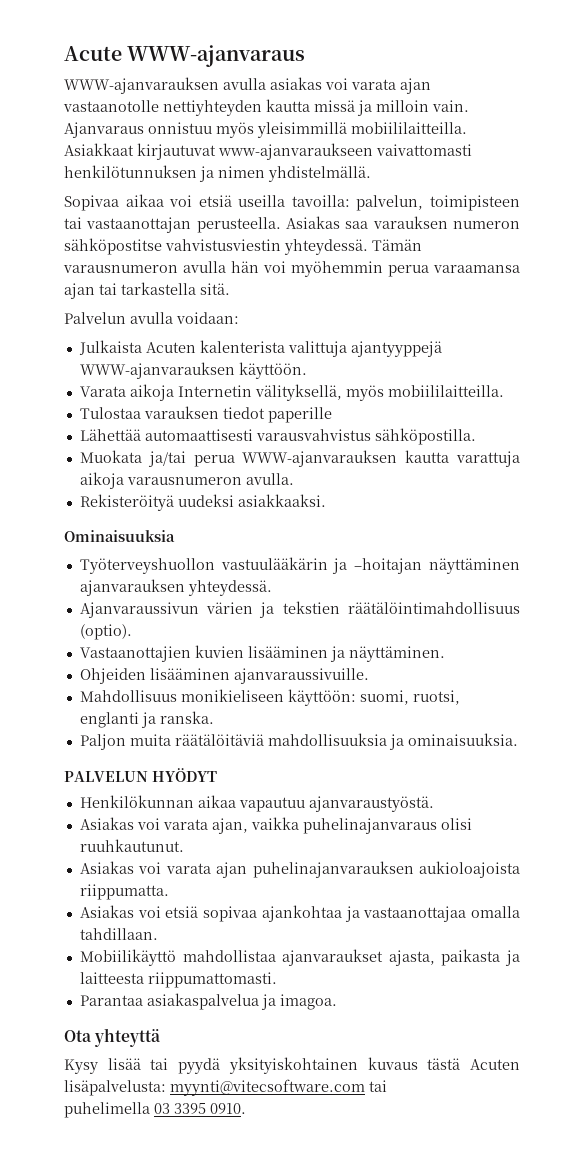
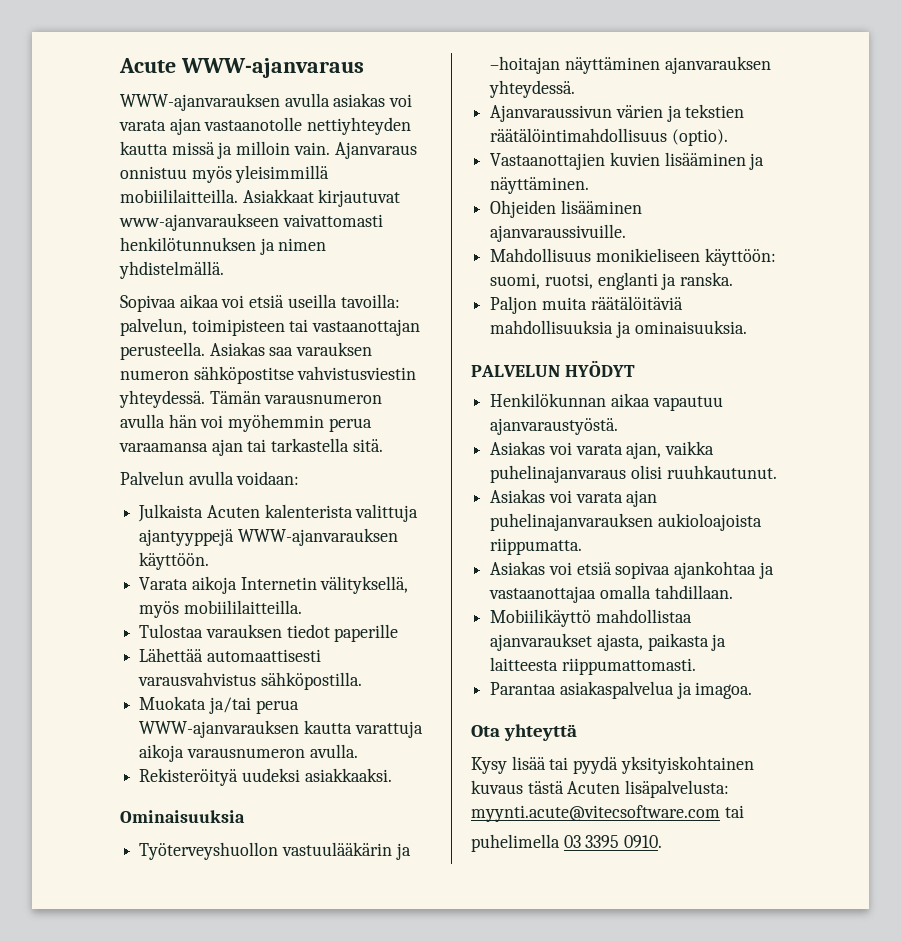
- Kysy lisää tai pyydä yksityiskohtainen kuvaus tästä Acuten lisäpalvelusta: myynti@vitecsoftware.com tai
+ Kysy lisää tai pyydä yksityiskohtainen kuvaus tästä Acuten lisäpalvelusta: myynti.acute@vitecsoftware.com tai

